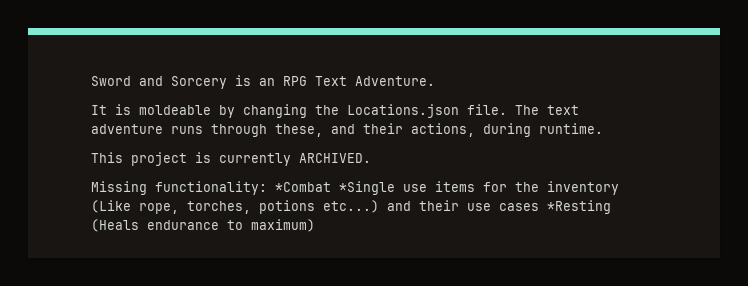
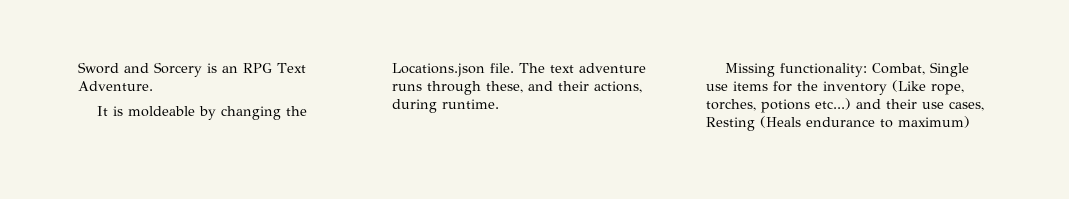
- This project is currently ARCHIVED.
- Missing functionality: *Combat *Single use items for the inventory (Like rope, torches, potions etc...) and their use cases *Resting (Heals endurance to maximum)
+ Missing functionality: Combat, Single use items for the inventory (Like rope, torches, potions etc...) and their use cases, Resting (Heals endurance to maximum)

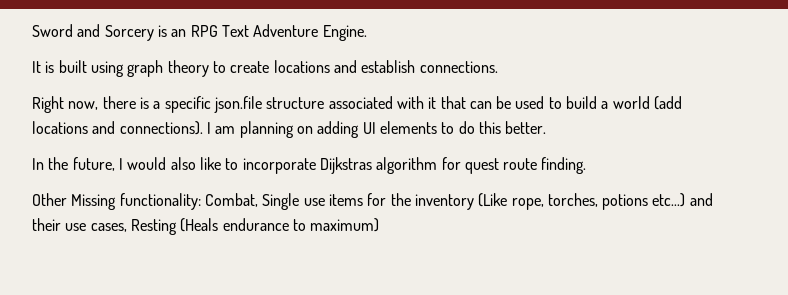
- Sword and Sorcery is an RPG Text Adventure.
+ Sword and Sorcery is an RPG Text Adventure Engine.
- It is moldeable by changing the Locations.json file. The text adventure runs through these, and their actions, during runtime.
- Missing functionality: Combat, Single use items for the inventory (Like rope, torches, potions etc...) and their use cases, Resting (Heals endurance to maximum)
+ It is built using graph theory to create locations and establish connections.
+ Right now, there is a specific json.file structure associated with it that can be used to build a world (add locations and connections). I am planning on adding UI elements to do this better.
+ In the future, I would also like to incorporate Dijkstras algorithm for quest route finding.
+ Other Missing functionality: Combat, Single use items for the inventory (Like rope, torches, potions etc...) and their use cases, Resting (Heals endurance to maximum)

